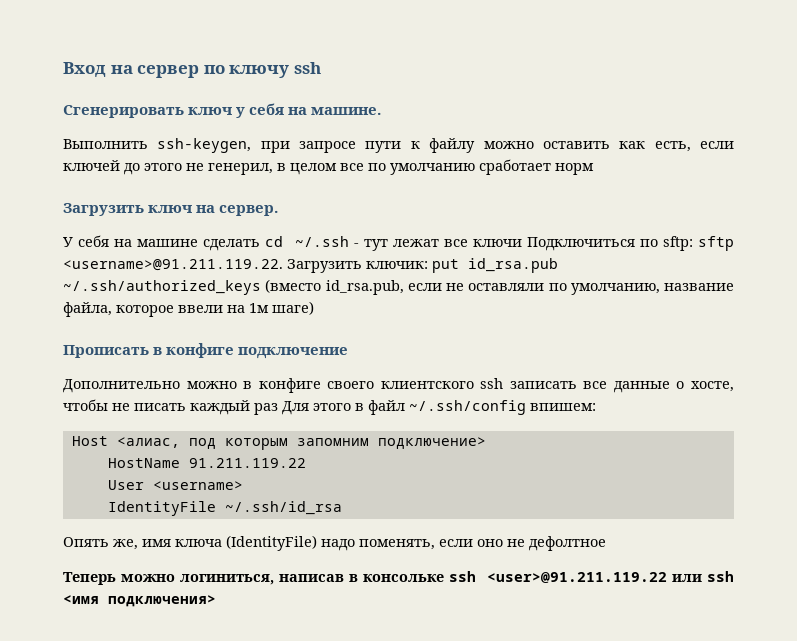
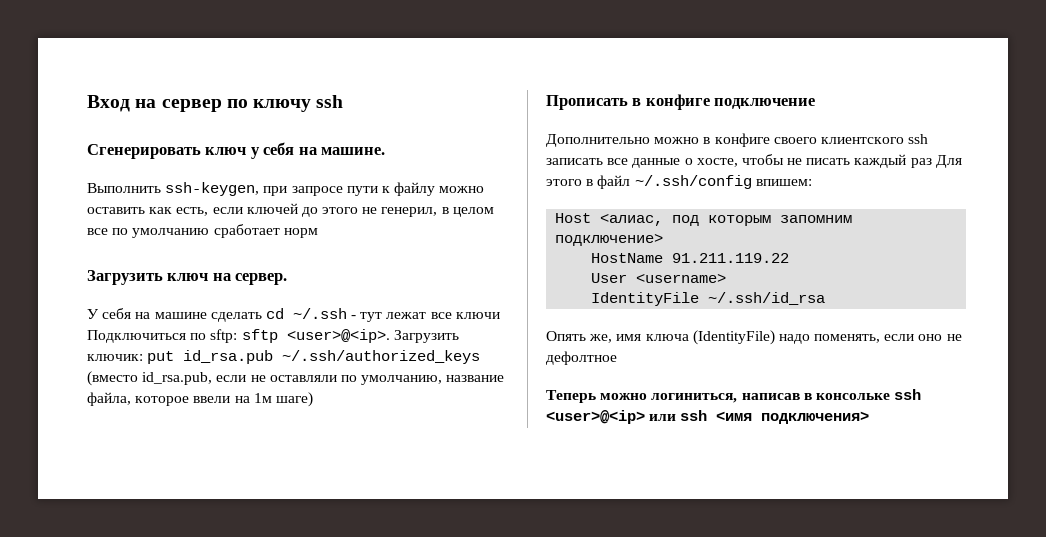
- У себя на машине сделать cd ~/.ssh - тут лежат все ключи Подключиться по sftp: sftp <username>@91.211.119.22. Загрузить ключик: put id_rsa.pub ~/.ssh/authorized_keys (вместо id_rsa.pub, если не оставляли по умолчанию, название файла, которое ввели на 1м шаге)
+ У себя на машине сделать cd ~/.ssh - тут лежат все ключи Подключиться по sftp: sftp <user>@<ip>. Загрузить ключик: put id_rsa.pub ~/.ssh/authorized_keys (вместо id_rsa.pub, если не оставляли по умолчанию, название файла, которое ввели на 1м шаге)
- Теперь можно логиниться, написав в консольке ssh <user>@91.211.119.22 или ssh <имя подключения>
+ Теперь можно логиниться, написав в консольке ssh <user>@<ip> или ssh <имя подключения>

